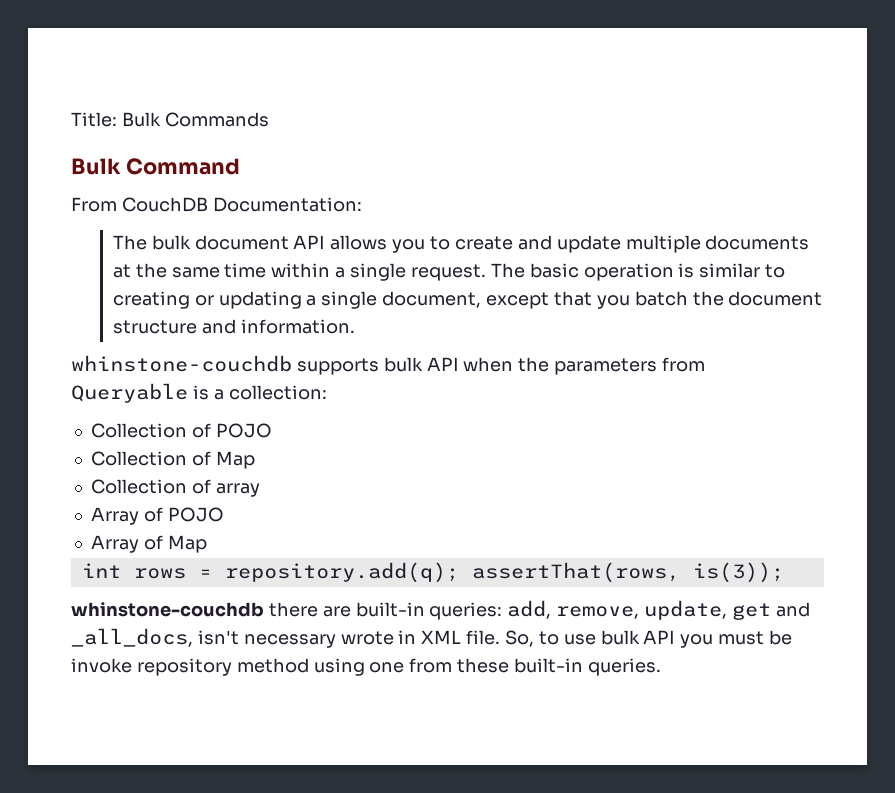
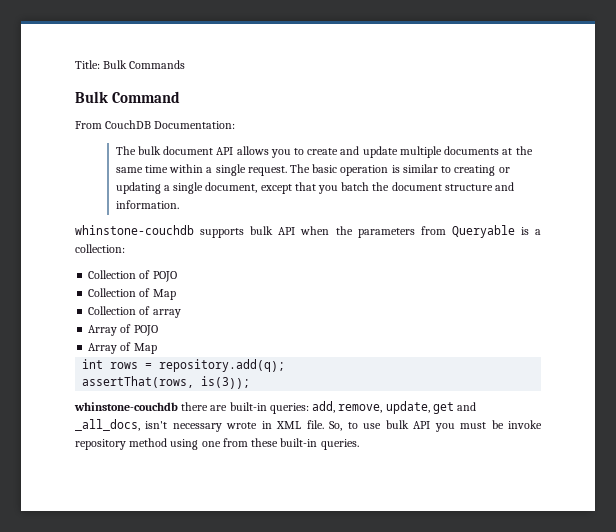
- int rows = repository.add(q); assertThat(rows, is(3));
+ int rows = repository.add(q);
+ assertThat(rows, is(3));

